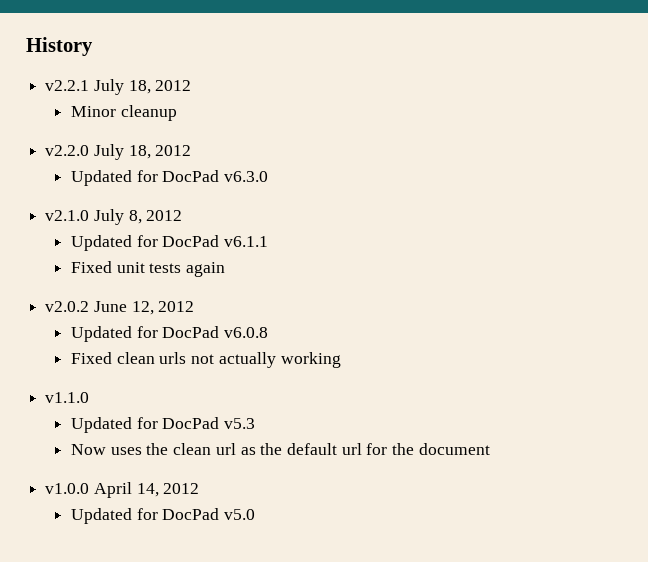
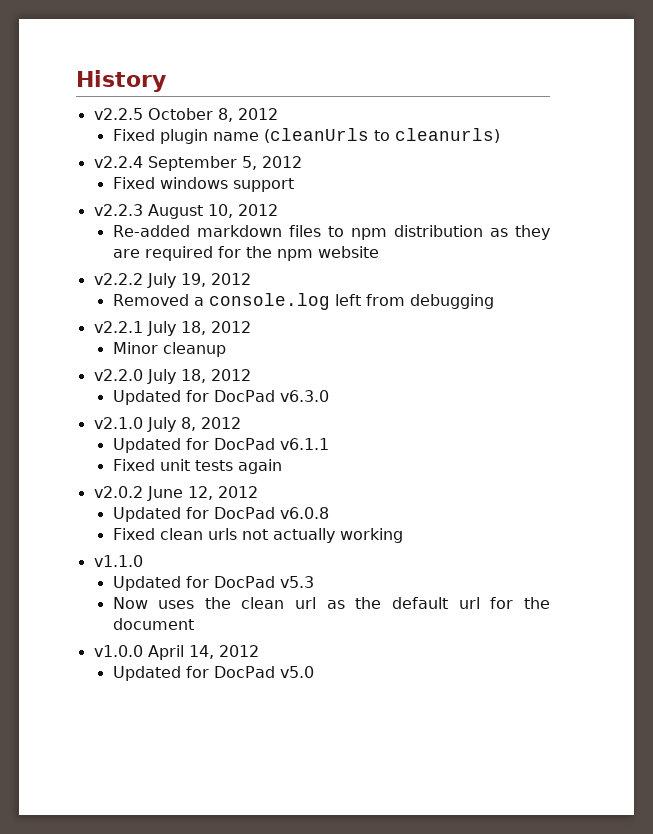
+ v2.2.5 October 8, 2012
+ Fixed plugin name (cleanUrls to cleanurls)
+ v2.2.4 September 5, 2012
+ Fixed windows support
+ v2.2.3 August 10, 2012
+ Re-added markdown files to npm distribution as they are required for the npm website
+ v2.2.2 July 19, 2012
+ Removed a console.log left from debugging

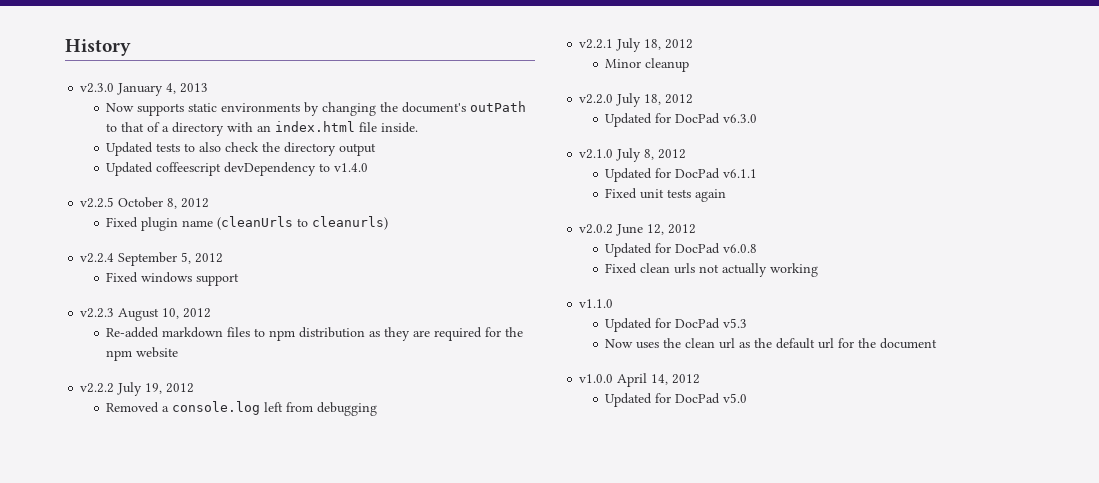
+ v2.3.0 January 4, 2013
+ Now supports static environments by changing the document's outPath to that of a directory with an index.html file inside.
+ Updated tests to also check the directory output
+ Updated coffeescript devDependency to v1.4.0

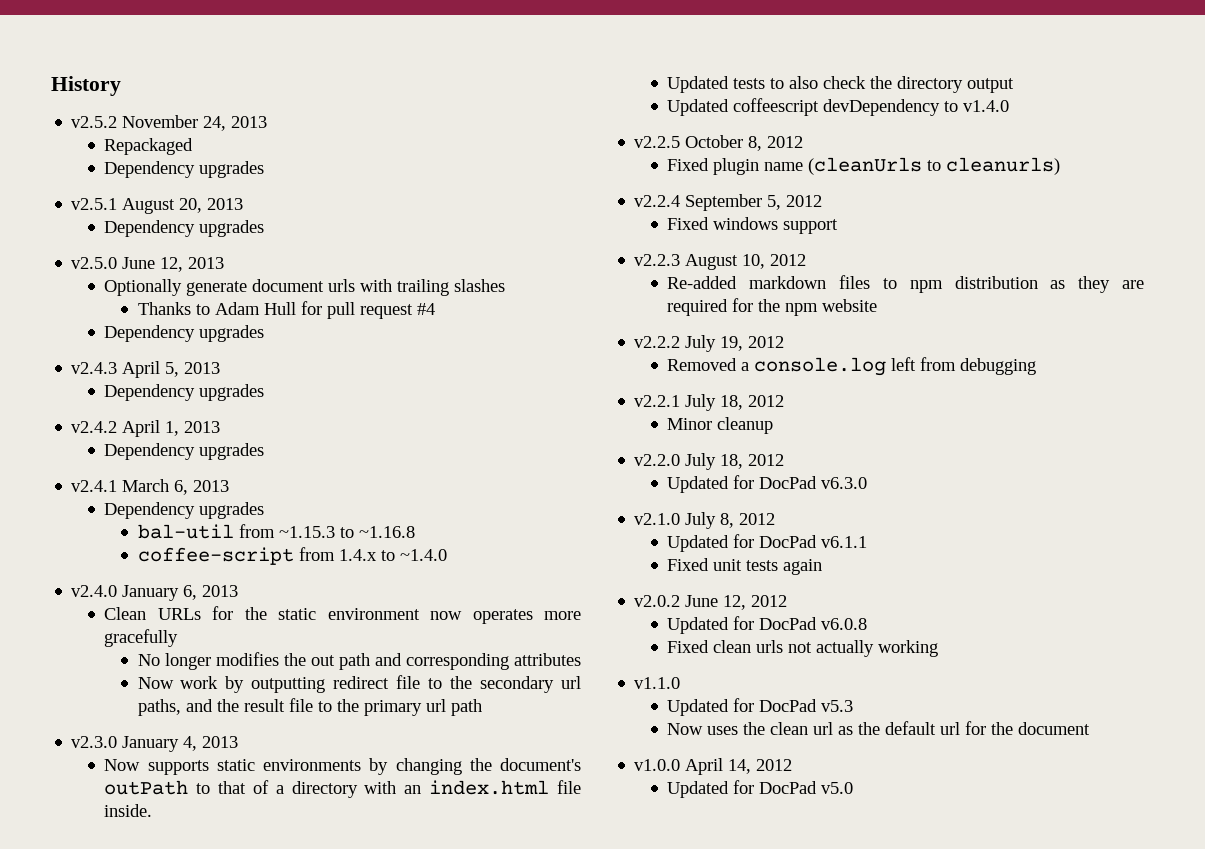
+ v2.5.2 November 24, 2013
+ Repackaged
+ Dependency upgrades
+ v2.5.1 August 20, 2013
+ Dependency upgrades
+ v2.5.0 June 12, 2013
+ Optionally generate document urls with trailing slashes
+ Thanks to Adam Hull for pull request #4
+ Dependency upgrades
+ v2.4.3 April 5, 2013
+ Dependency upgrades
+ v2.4.2 April 1, 2013
+ Dependency upgrades
+ v2.4.1 March 6, 2013
+ Dependency upgrades
+ bal-util from ~1.15.3 to ~1.16.8
+ coffee-script from 1.4.x to ~1.4.0
+ v2.4.0 January 6, 2013
+ Clean URLs for the static environment now operates more gracefully
+ No longer modifies the out path and corresponding attributes
+ Now work by outputting redirect file to the secondary url paths, and the result file to the primary url path

